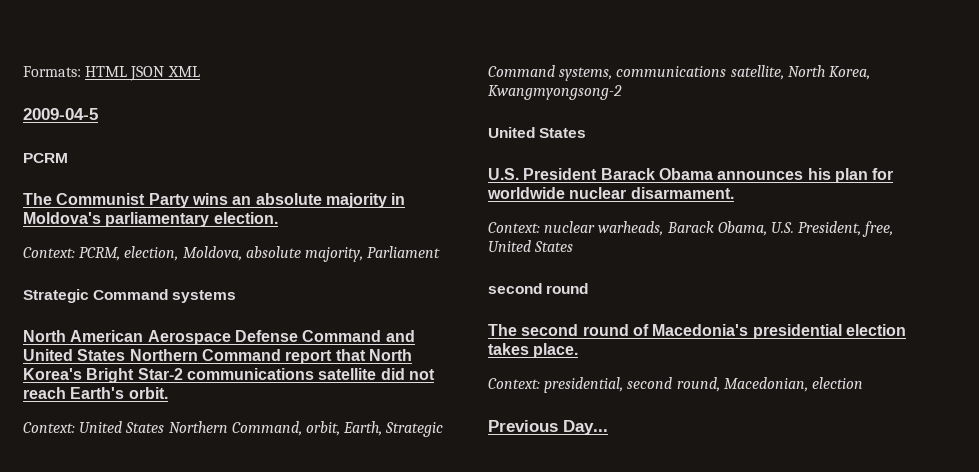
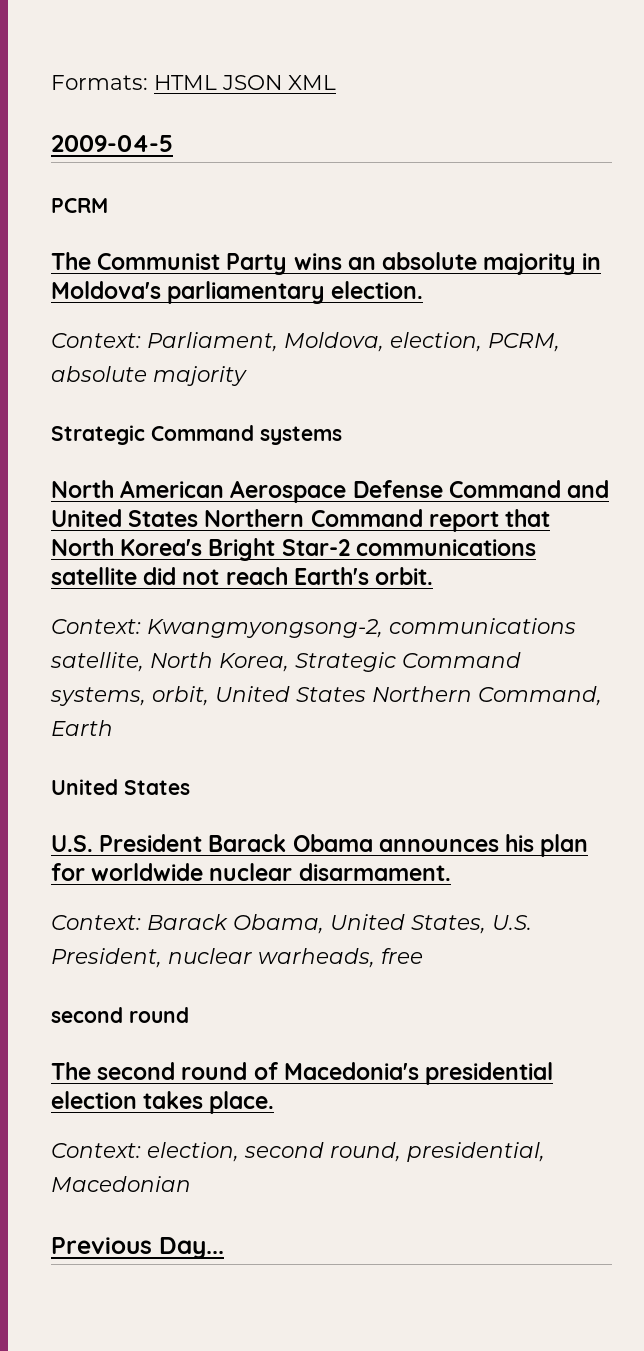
- Context: PCRM, election, Moldova, absolute majority, Parliament
+ Context: Parliament, Moldova, election, PCRM, absolute majority
- Context: United States Northern Command, orbit, Earth, Strategic Command systems, communications satellite, North Korea, Kwangmyongsong-2
+ Context: Kwangmyongsong-2, communications satellite, North Korea, Strategic Command systems, orbit, United States Northern Command, Earth
- Context: nuclear warheads, Barack Obama, U.S. President, free, United States
+ Context: Barack Obama, United States, U.S. President, nuclear warheads, free
- Context: presidential, second round, Macedonian, election
+ Context: election, second round, presidential, Macedonian

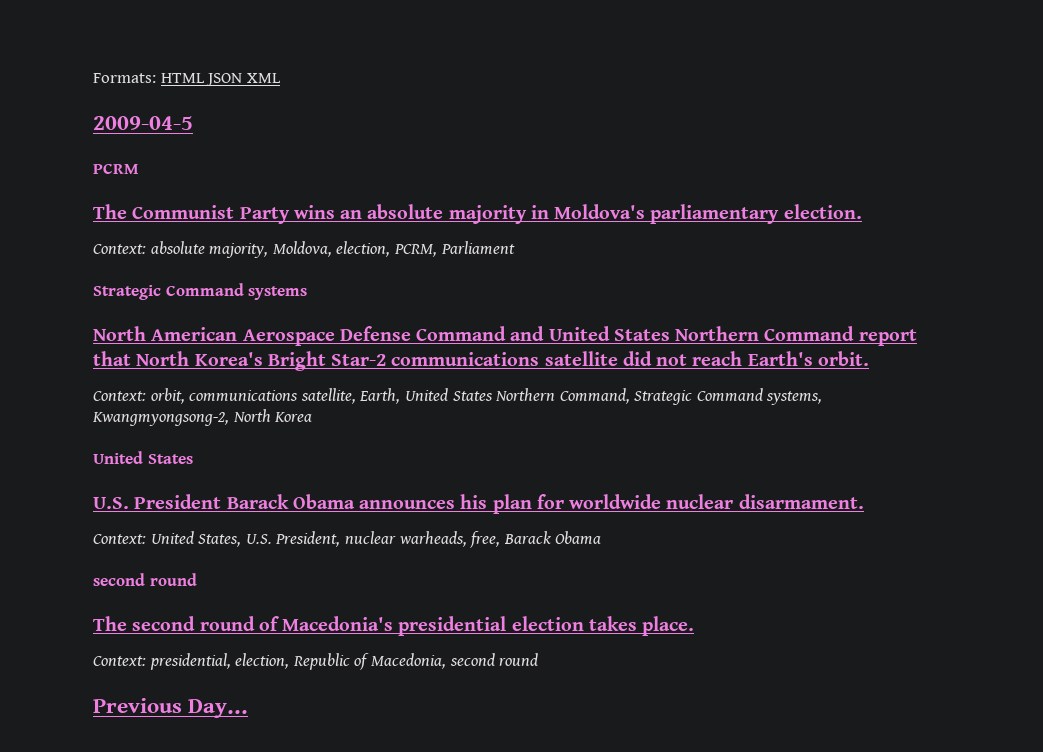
- Context: Parliament, Moldova, election, PCRM, absolute majority
+ Context: absolute majority, Moldova, election, PCRM, Parliament
- Context: Kwangmyongsong-2, communications satellite, North Korea, Strategic Command systems, orbit, United States Northern Command, Earth
+ Context: orbit, communications satellite, Earth, United States Northern Command, Strategic Command systems, Kwangmyongsong-2, North Korea
- Context: Barack Obama, United States, U.S. President, nuclear warheads, free
+ Context: United States, U.S. President, nuclear warheads, free, Barack Obama
- Context: election, second round, presidential, Macedonian
+ Context: presidential, election, Republic of Macedonia, second round

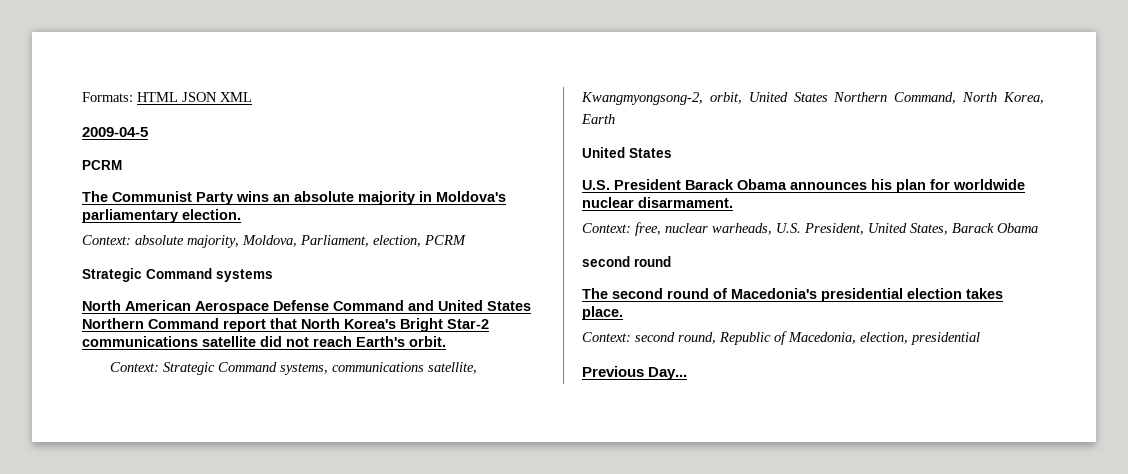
- Context: absolute majority, Moldova, election, PCRM, Parliament
+ Context: absolute majority, Moldova, Parliament, election, PCRM
- Context: orbit, communications satellite, Earth, United States Northern Command, Strategic Command systems, Kwangmyongsong-2, North Korea
+ Context: Strategic Command systems, communications satellite, Kwangmyongsong-2, orbit, United States Northern Command, North Korea, Earth
- Context: United States, U.S. President, nuclear warheads, free, Barack Obama
+ Context: free, nuclear warheads, U.S. President, United States, Barack Obama
- Context: presidential, election, Republic of Macedonia, second round
+ Context: second round, Republic of Macedonia, election, presidential

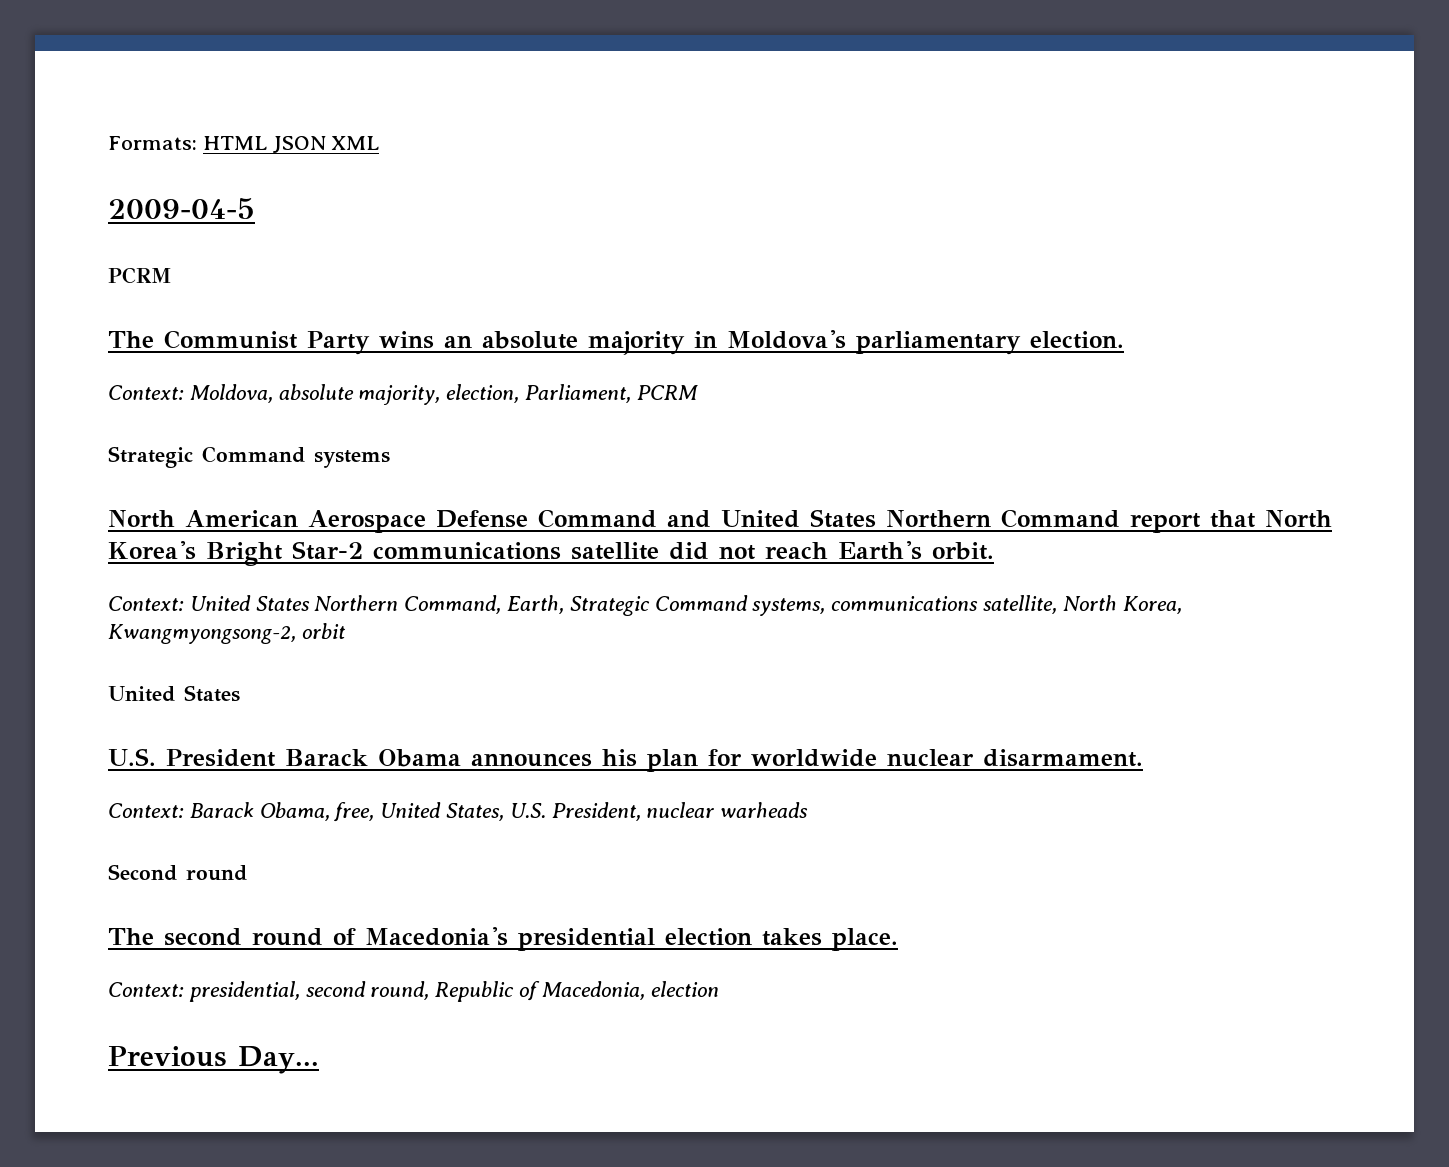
- Context: absolute majority, Moldova, Parliament, election, PCRM
+ Context: Moldova, absolute majority, election, Parliament, PCRM
- Context: Strategic Command systems, communications satellite, Kwangmyongsong-2, orbit, United States Northern Command, North Korea, Earth
+ Context: United States Northern Command, Earth, Strategic Command systems, communications satellite, North Korea, Kwangmyongsong-2, orbit
- Context: free, nuclear warheads, U.S. President, United States, Barack Obama
- second round
+ Context: Barack Obama, free, United States, U.S. President, nuclear warheads
+ Second round
- Context: second round, Republic of Macedonia, election, presidential
+ Context: presidential, second round, Republic of Macedonia, election

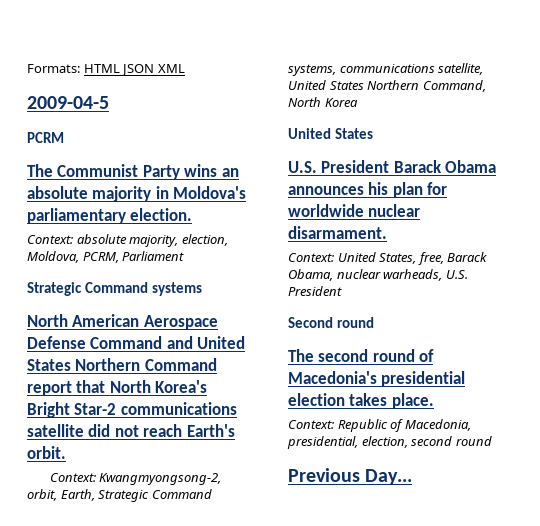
- Context: Moldova, absolute majority, election, Parliament, PCRM
+ Context: absolute majority, election, Moldova, PCRM, Parliament
- Context: United States Northern Command, Earth, Strategic Command systems, communications satellite, North Korea, Kwangmyongsong-2, orbit
+ Context: Kwangmyongsong-2, orbit, Earth, Strategic Command systems, communications satellite, United States Northern Command, North Korea
- Context: Barack Obama, free, United States, U.S. President, nuclear warheads
+ Context: United States, free, Barack Obama, nuclear warheads, U.S. President
- Context: presidential, second round, Republic of Macedonia, election
+ Context: Republic of Macedonia, presidential, election, second round

